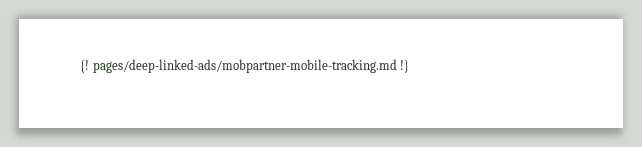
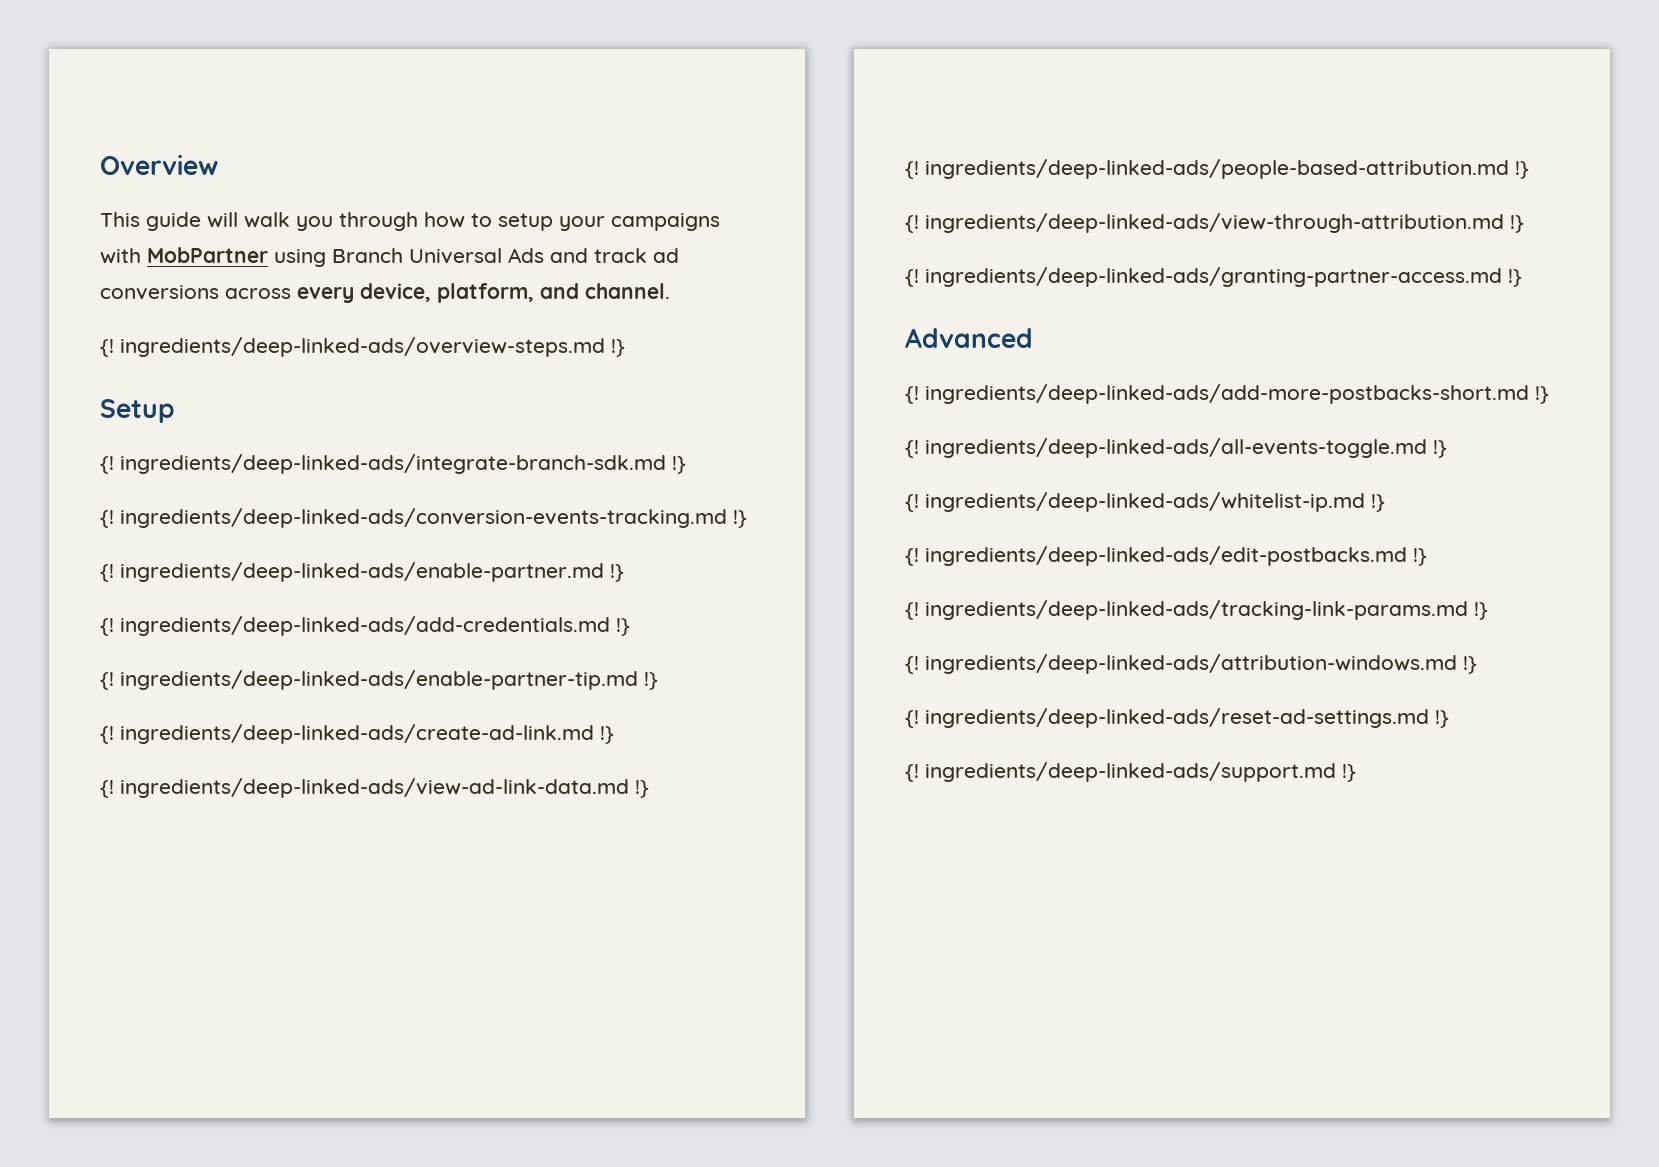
- {! pages/deep-linked-ads/mobpartner-mobile-tracking.md !}
+ Overview
+ This guide will walk you through how to setup your campaigns with MobPartner using Branch Universal Ads and track ad conversions across every device, platform, and channel.
+ {! ingredients/deep-linked-ads/overview-steps.md !}
+ Setup
+ {! ingredients/deep-linked-ads/integrate-branch-sdk.md !}
+ {! ingredients/deep-linked-ads/conversion-events-tracking.md !}
+ {! ingredients/deep-linked-ads/enable-partner.md !}
+ {! ingredients/deep-linked-ads/add-credentials.md !}
+ {! ingredients/deep-linked-ads/enable-partner-tip.md !}
+ {! ingredients/deep-linked-ads/create-ad-link.md !}
+ {! ingredients/deep-linked-ads/view-ad-link-data.md !}
+ {! ingredients/deep-linked-ads/people-based-attribution.md !}
+ {! ingredients/deep-linked-ads/view-through-attribution.md !}
+ {! ingredients/deep-linked-ads/granting-partner-access.md !}
+ Advanced
+ {! ingredients/deep-linked-ads/add-more-postbacks-short.md !}
+ {! ingredients/deep-linked-ads/all-events-toggle.md !}
+ {! ingredients/deep-linked-ads/whitelist-ip.md !}
+ {! ingredients/deep-linked-ads/edit-postbacks.md !}
+ {! ingredients/deep-linked-ads/tracking-link-params.md !}
+ {! ingredients/deep-linked-ads/attribution-windows.md !}
+ {! ingredients/deep-linked-ads/reset-ad-settings.md !}
+ {! ingredients/deep-linked-ads/support.md !}

